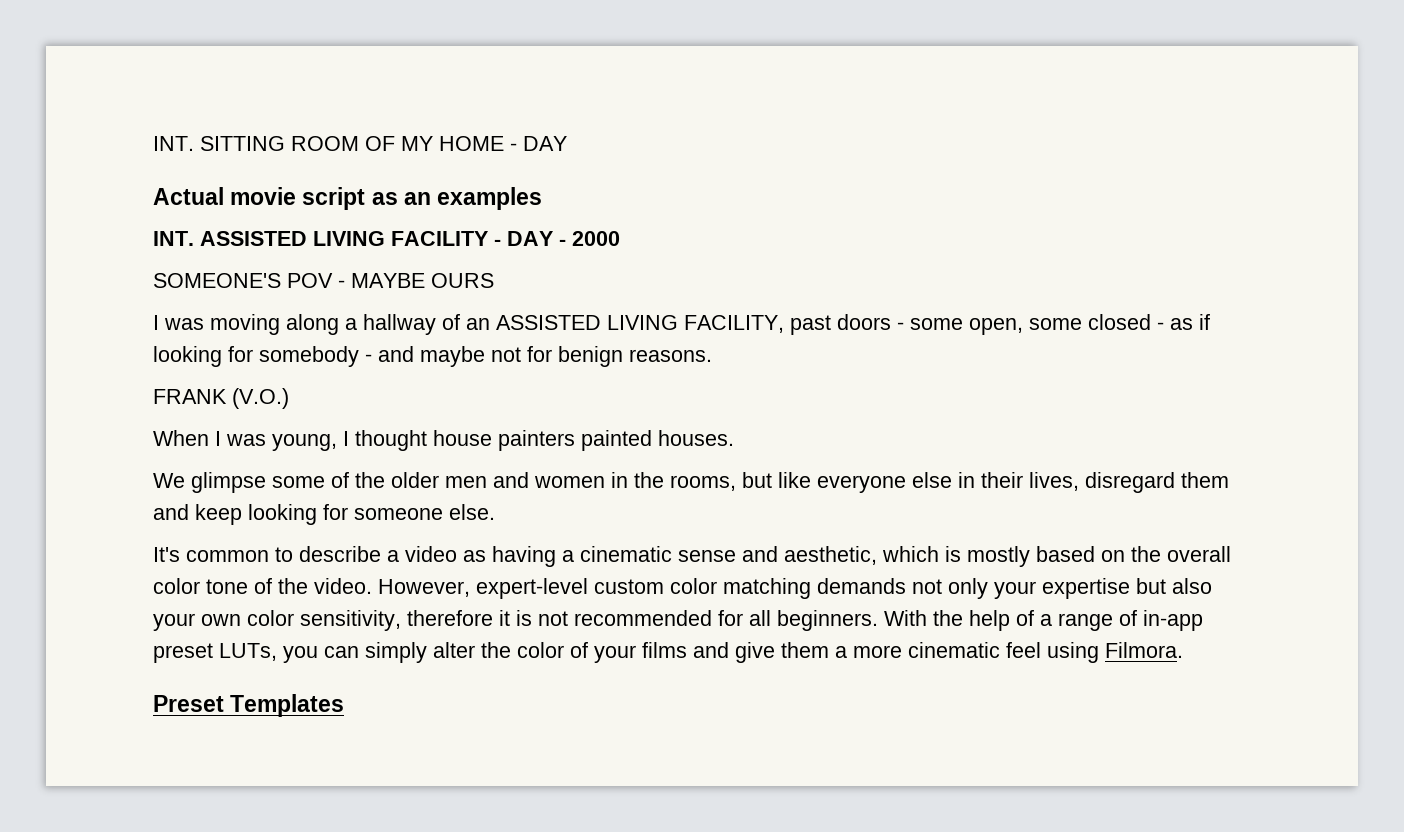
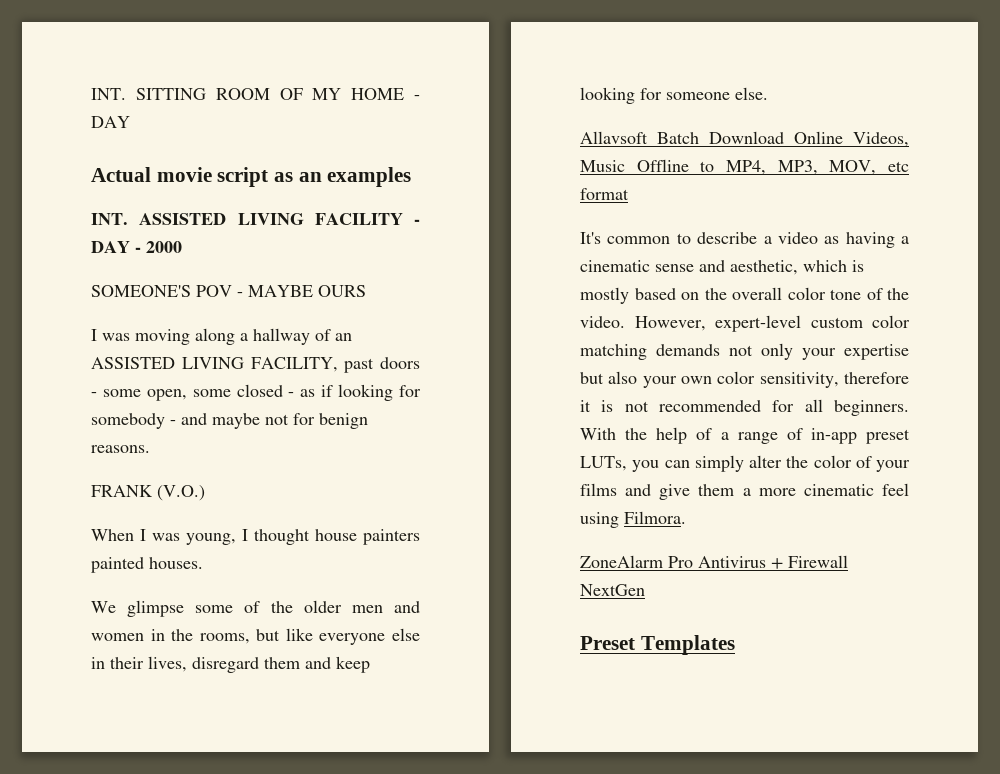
+ Allavsoft Batch Download Online Videos, Music Offline to MP4, MP3, MOV, etc format
+ ZoneAlarm Pro Antivirus + Firewall NextGen

